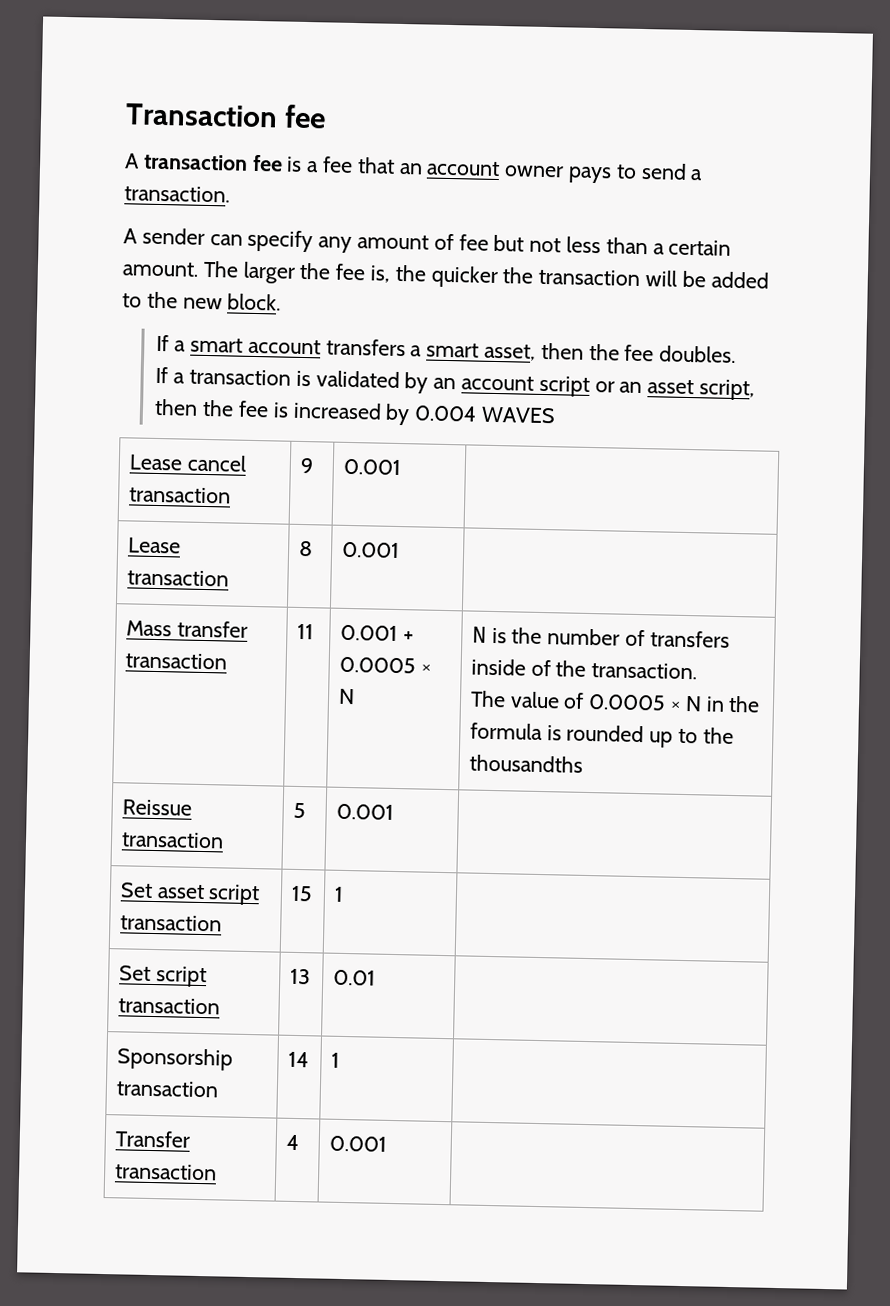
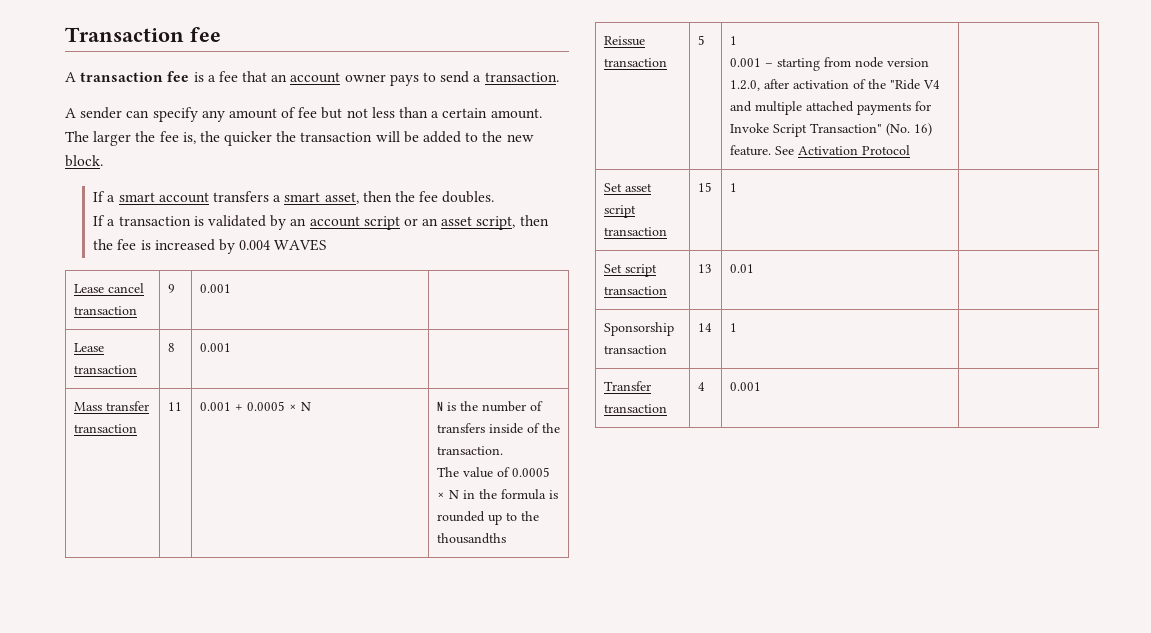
- Reissue transaction | 5 | 0.001 |
+ Reissue transaction | 5 | 1
+ 0.001 – starting from node version 1.2.0, after activation of the "Ride V4 and multiple attached payments for Invoke Script Transaction" (No. 16) feature. See Activation Protocol |

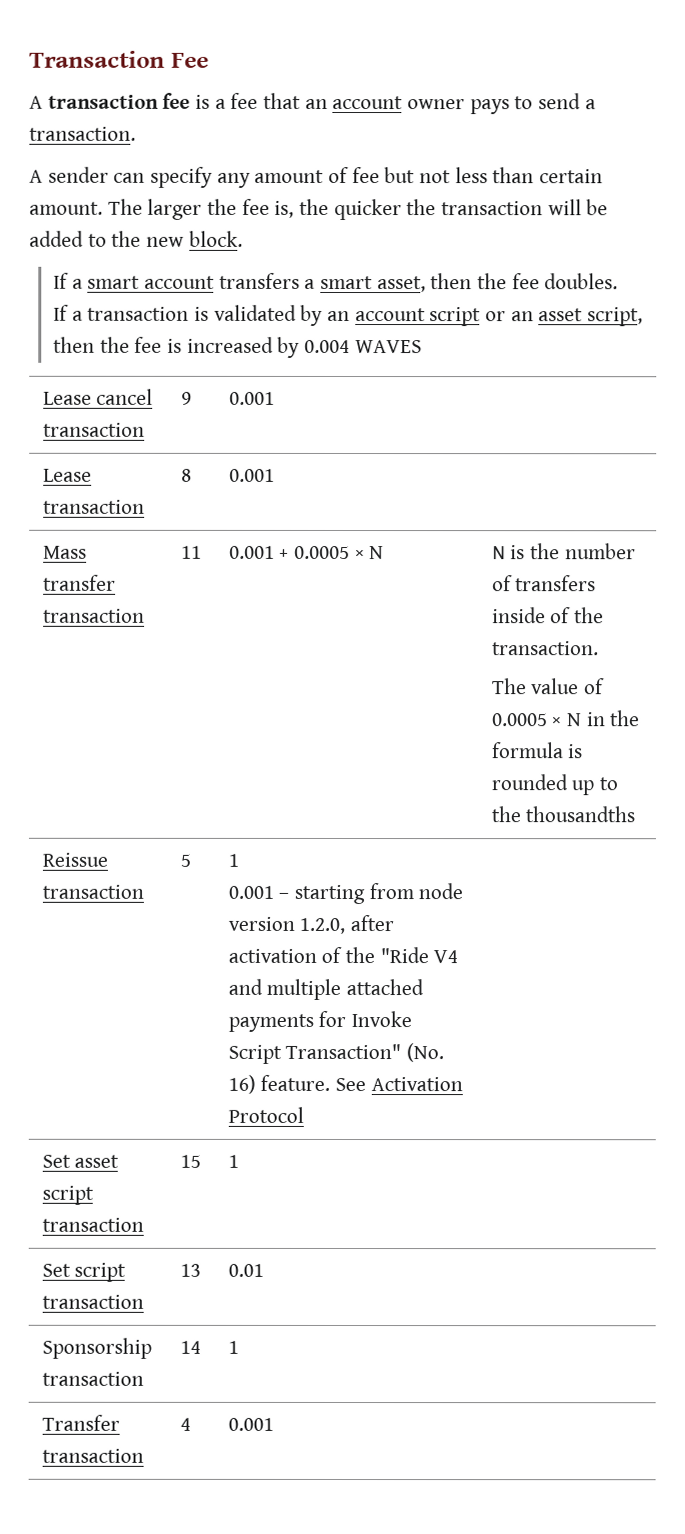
- Transaction fee
+ Transaction Fee
- A sender can specify any amount of fee but not less than a certain amount.
+ A sender can specify any amount of fee but not less than certain amount.

